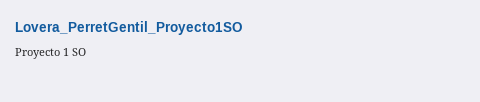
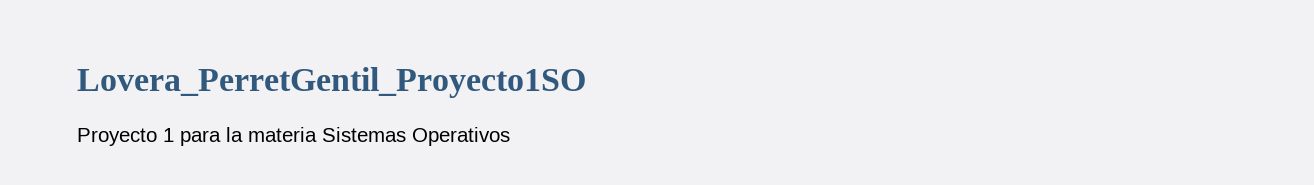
- Proyecto 1 SO
+ Proyecto 1 para la materia Sistemas Operativos

